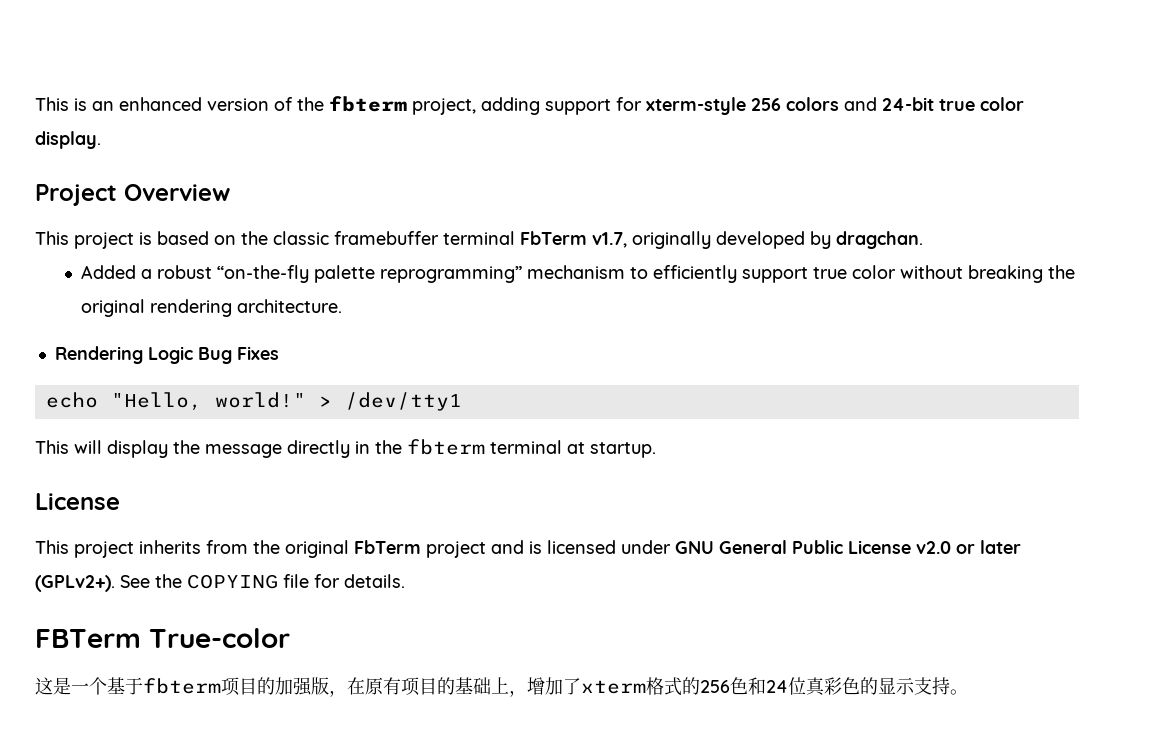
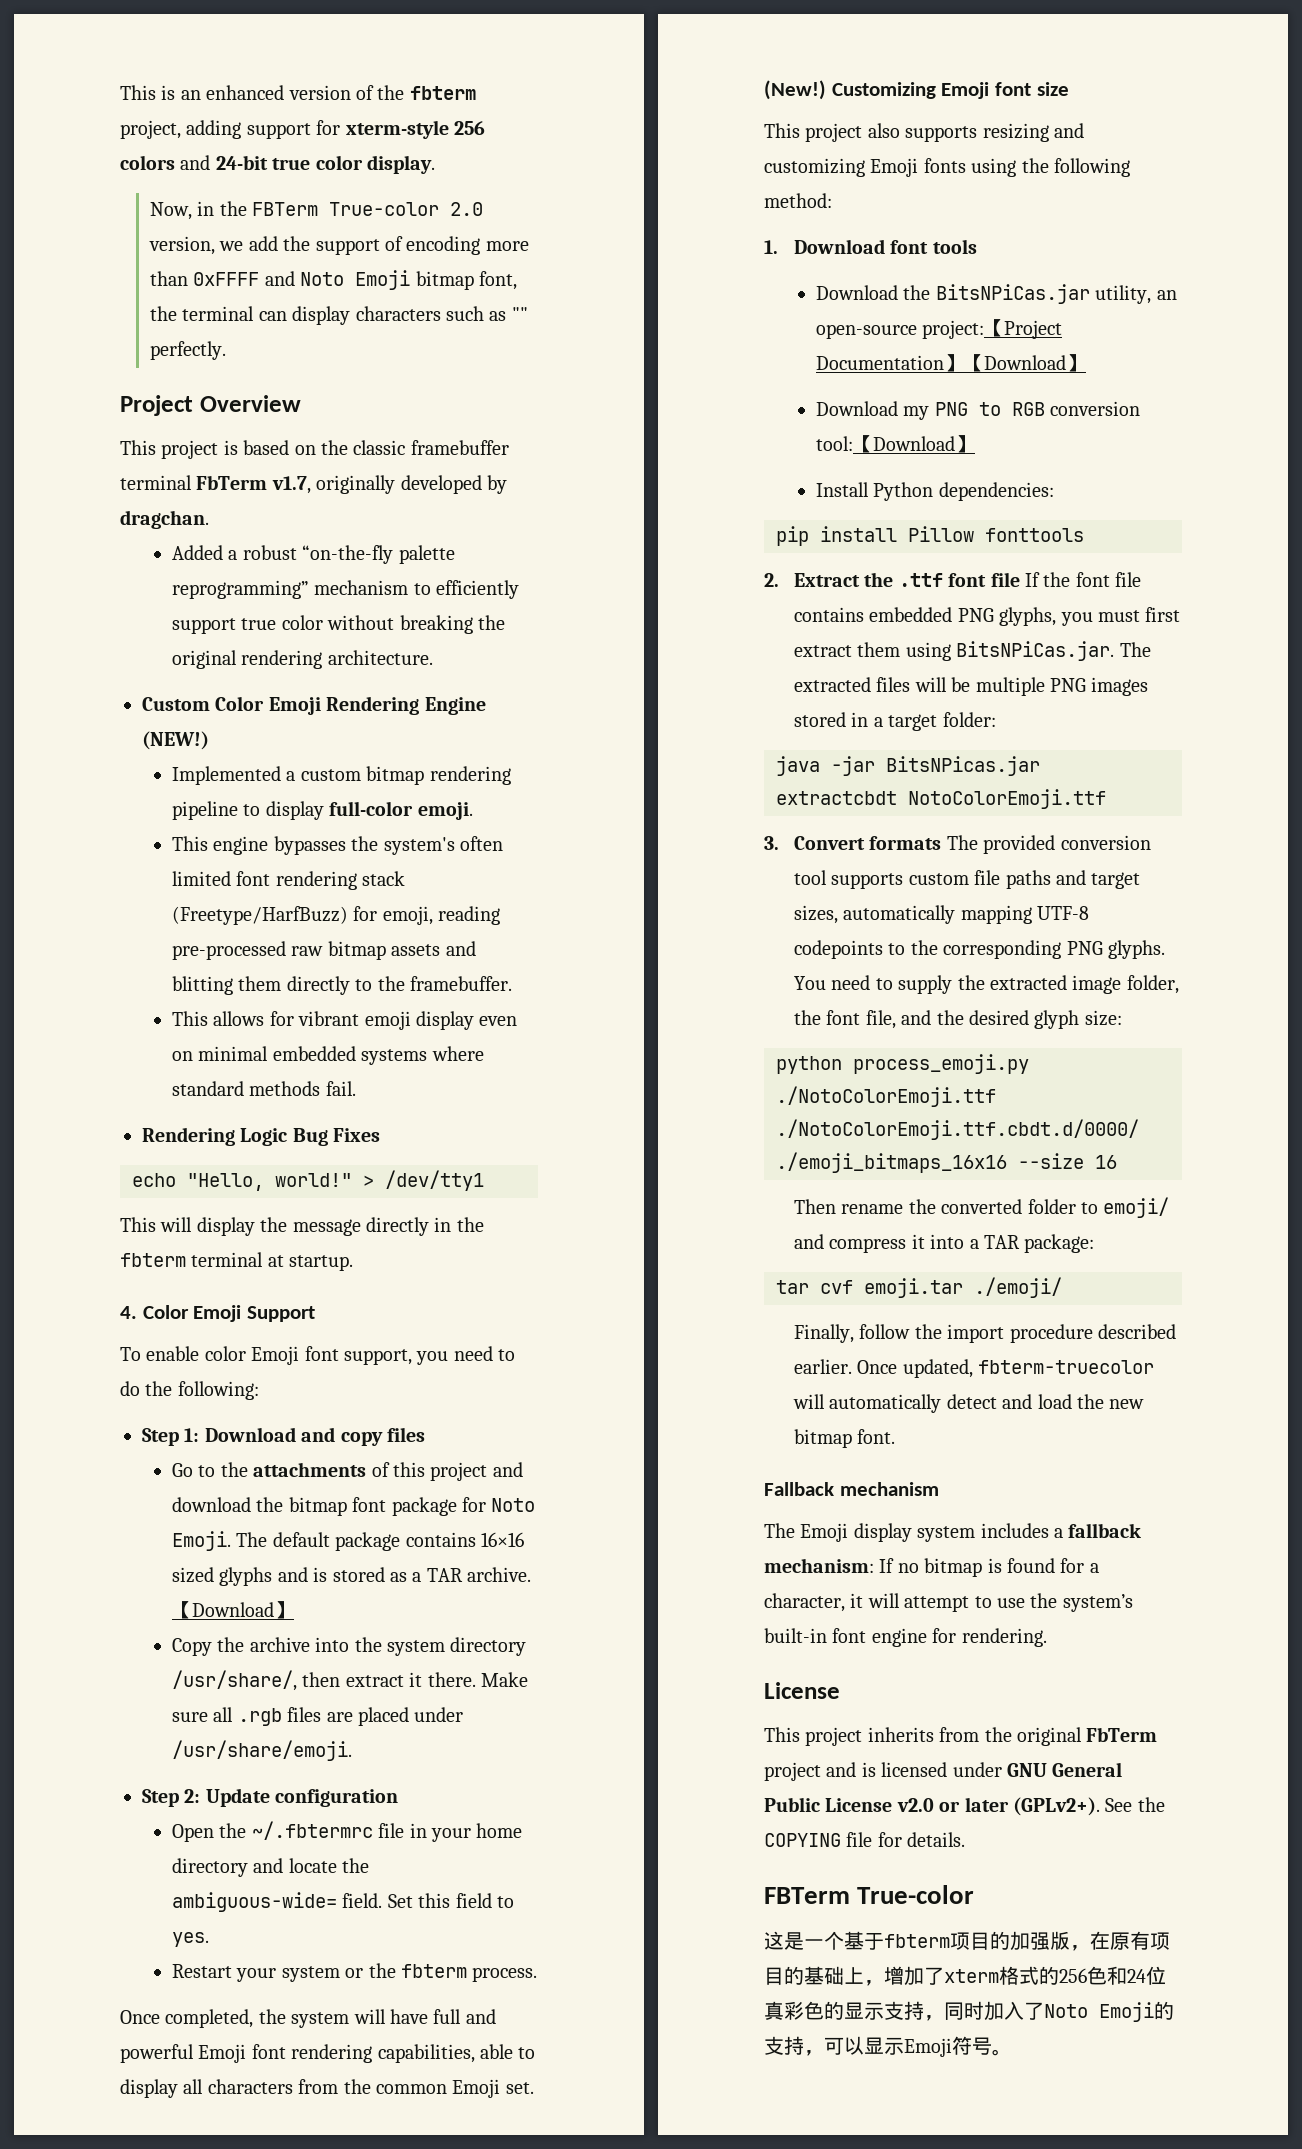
+ Now, in the FBTerm True-color 2.0 version, we add the support of encoding more than 0xFFFF and Noto Emoji bitmap font, the terminal can display characters such as "" perfectly.
+ Custom Color Emoji Rendering Engine (NEW!)
+ Implemented a custom bitmap rendering pipeline to display full-color emoji.
+ This engine bypasses the system's often limited font rendering stack (Freetype/HarfBuzz) for emoji, reading pre-processed raw bitmap assets and blitting them directly to the framebuffer.
+ This allows for vibrant emoji display even on minimal embedded systems where standard methods fail.
+ 4. Color Emoji Support
+ To enable color Emoji font support, you need to do the following:
+ Step 1: Download and copy files
+ Go to the attachments of this project and download the bitmap font package for Noto Emoji. The default package contains 16×16 sized glyphs and is stored as a TAR archive.【Download】
+ Copy the archive into the system directory /usr/share/, then extract it there. Make sure all .rgb files are placed under /usr/share/emoji.
+ Step 2: Update configuration
+ Open the ~/.fbtermrc file in your home directory and locate the ambiguous-wide= field. Set this field to yes.
+ Restart your system or the fbterm process.
+ Once completed, the system will have full and powerful Emoji font rendering capabilities, able to display all characters from the common Emoji set.
+ (New!) Customizing Emoji font size
+ This project also supports resizing and customizing Emoji fonts using the following method:
+ 1. Download font tools
+ Download the BitsNPiCas.jar utility, an open-source project:【Project Documentation】【Download】
+ Download my PNG to RGB conversion tool:【Download】
+ Install Python dependencies:
+ pip install Pillow fonttools
+ 2. Extract the .ttf font file If the font file contains embedded PNG glyphs, you must first extract them using BitsNPiCas.jar. The extracted files will be multiple PNG images stored in a target folder:
+ java -jar BitsNPicas.jar extractcbdt NotoColorEmoji.ttf
+ 3. Convert formats The provided conversion tool supports custom file paths and target sizes, automatically mapping UTF-8 codepoints to the corresponding PNG glyphs. You need to supply the extracted image folder, the font file, and the desired glyph size:
+ python process_emoji.py ./NotoColorEmoji.ttf ./NotoColorEmoji.ttf.cbdt.d/0000/ ./emoji_bitmaps_16x16 --size 16
+ Then rename the converted folder to emoji/ and compress it into a TAR package:
+ tar cvf emoji.tar ./emoji/
+ Finally, follow the import procedure described earlier. Once updated, fbterm-truecolor will automatically detect and load the new bitmap font.
+ Fallback mechanism
+ The Emoji display system includes a fallback mechanism: If no bitmap is found for a character, it will attempt to use the system’s built-in font engine for rendering.
- 这是一个基于fbterm项目的加强版，在原有项目的基础上，增加了xterm格式的256色和24位真彩色的显示支持。
+ 这是一个基于fbterm项目的加强版，在原有项目的基础上，增加了xterm格式的256色和24位真彩色的显示支持，同时加入了Noto Emoji的支持，可以显示Emoji符号。

